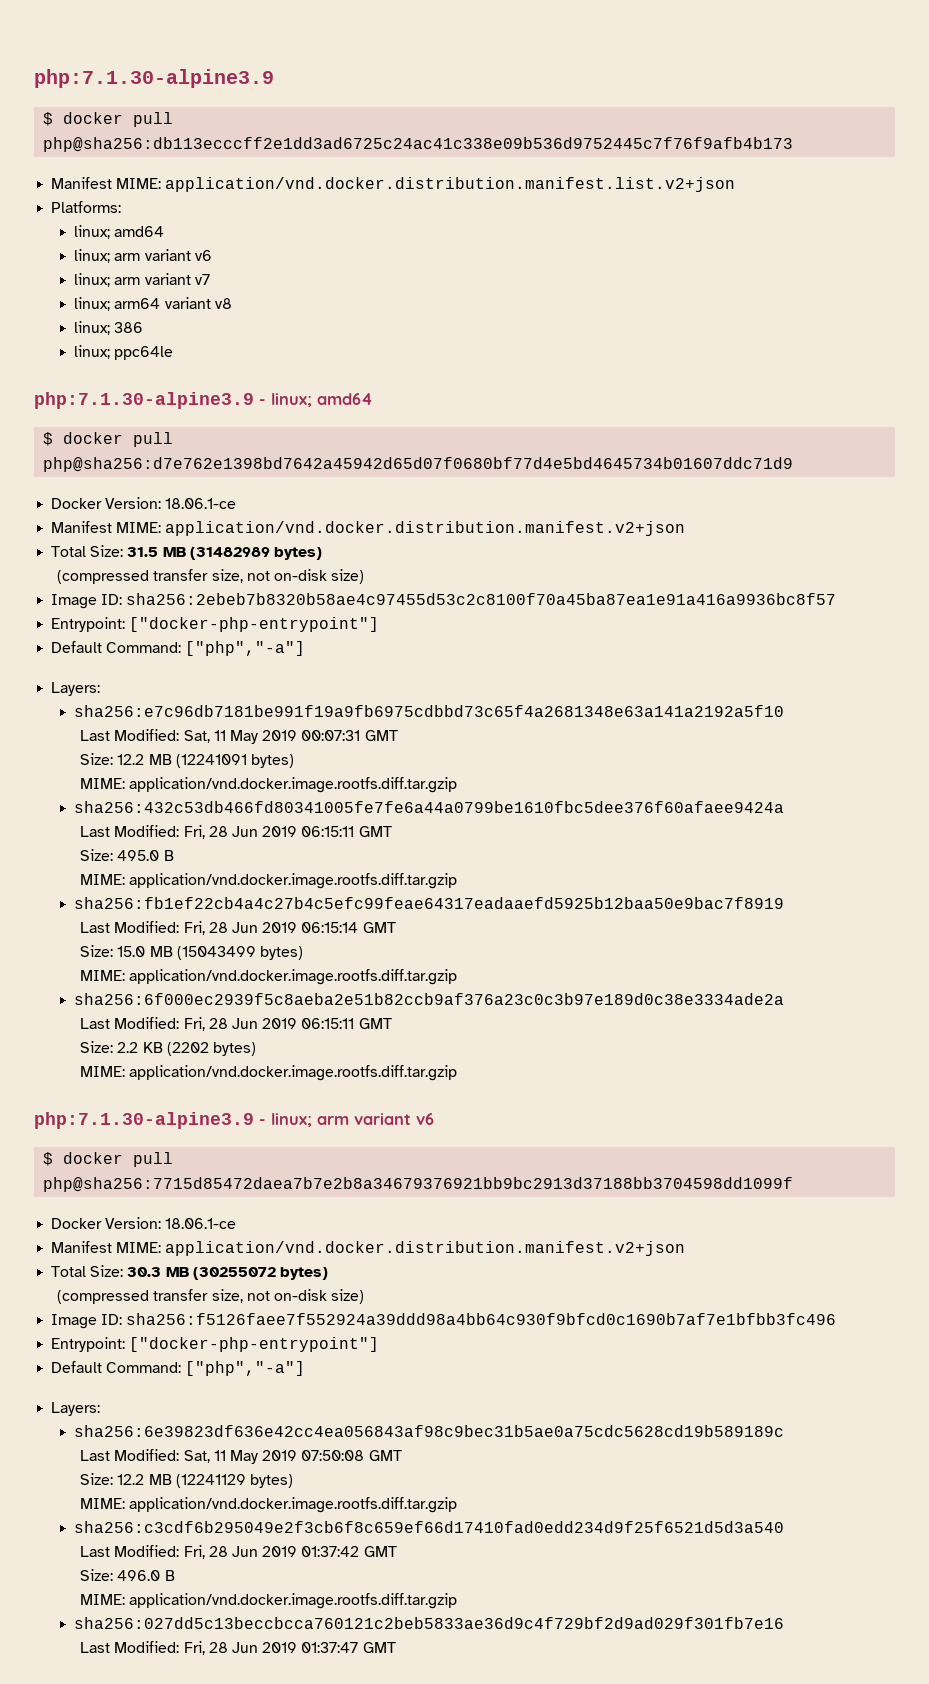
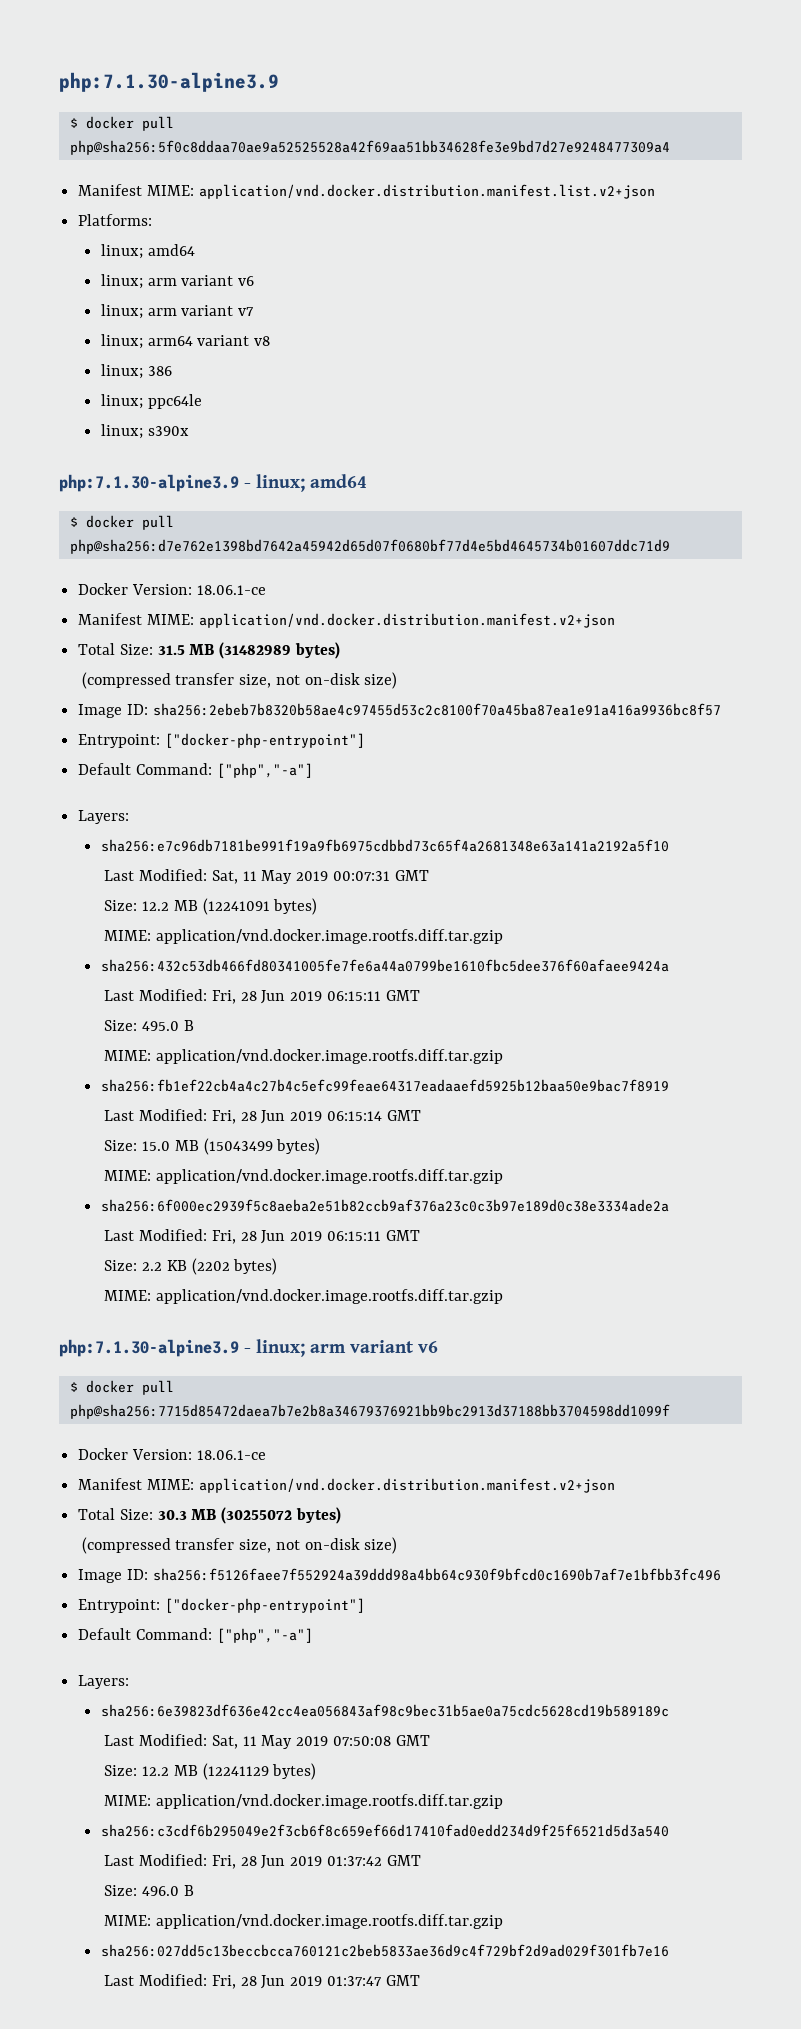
- $ docker pull php@sha256:db113ecccff2e1dd3ad6725c24ac41c338e09b536d9752445c7f76f9afb4b173
+ $ docker pull php@sha256:5f0c8ddaa70ae9a52525528a42f69aa51bb34628fe3e9bd7d27e9248477309a4
+ linux; s390x

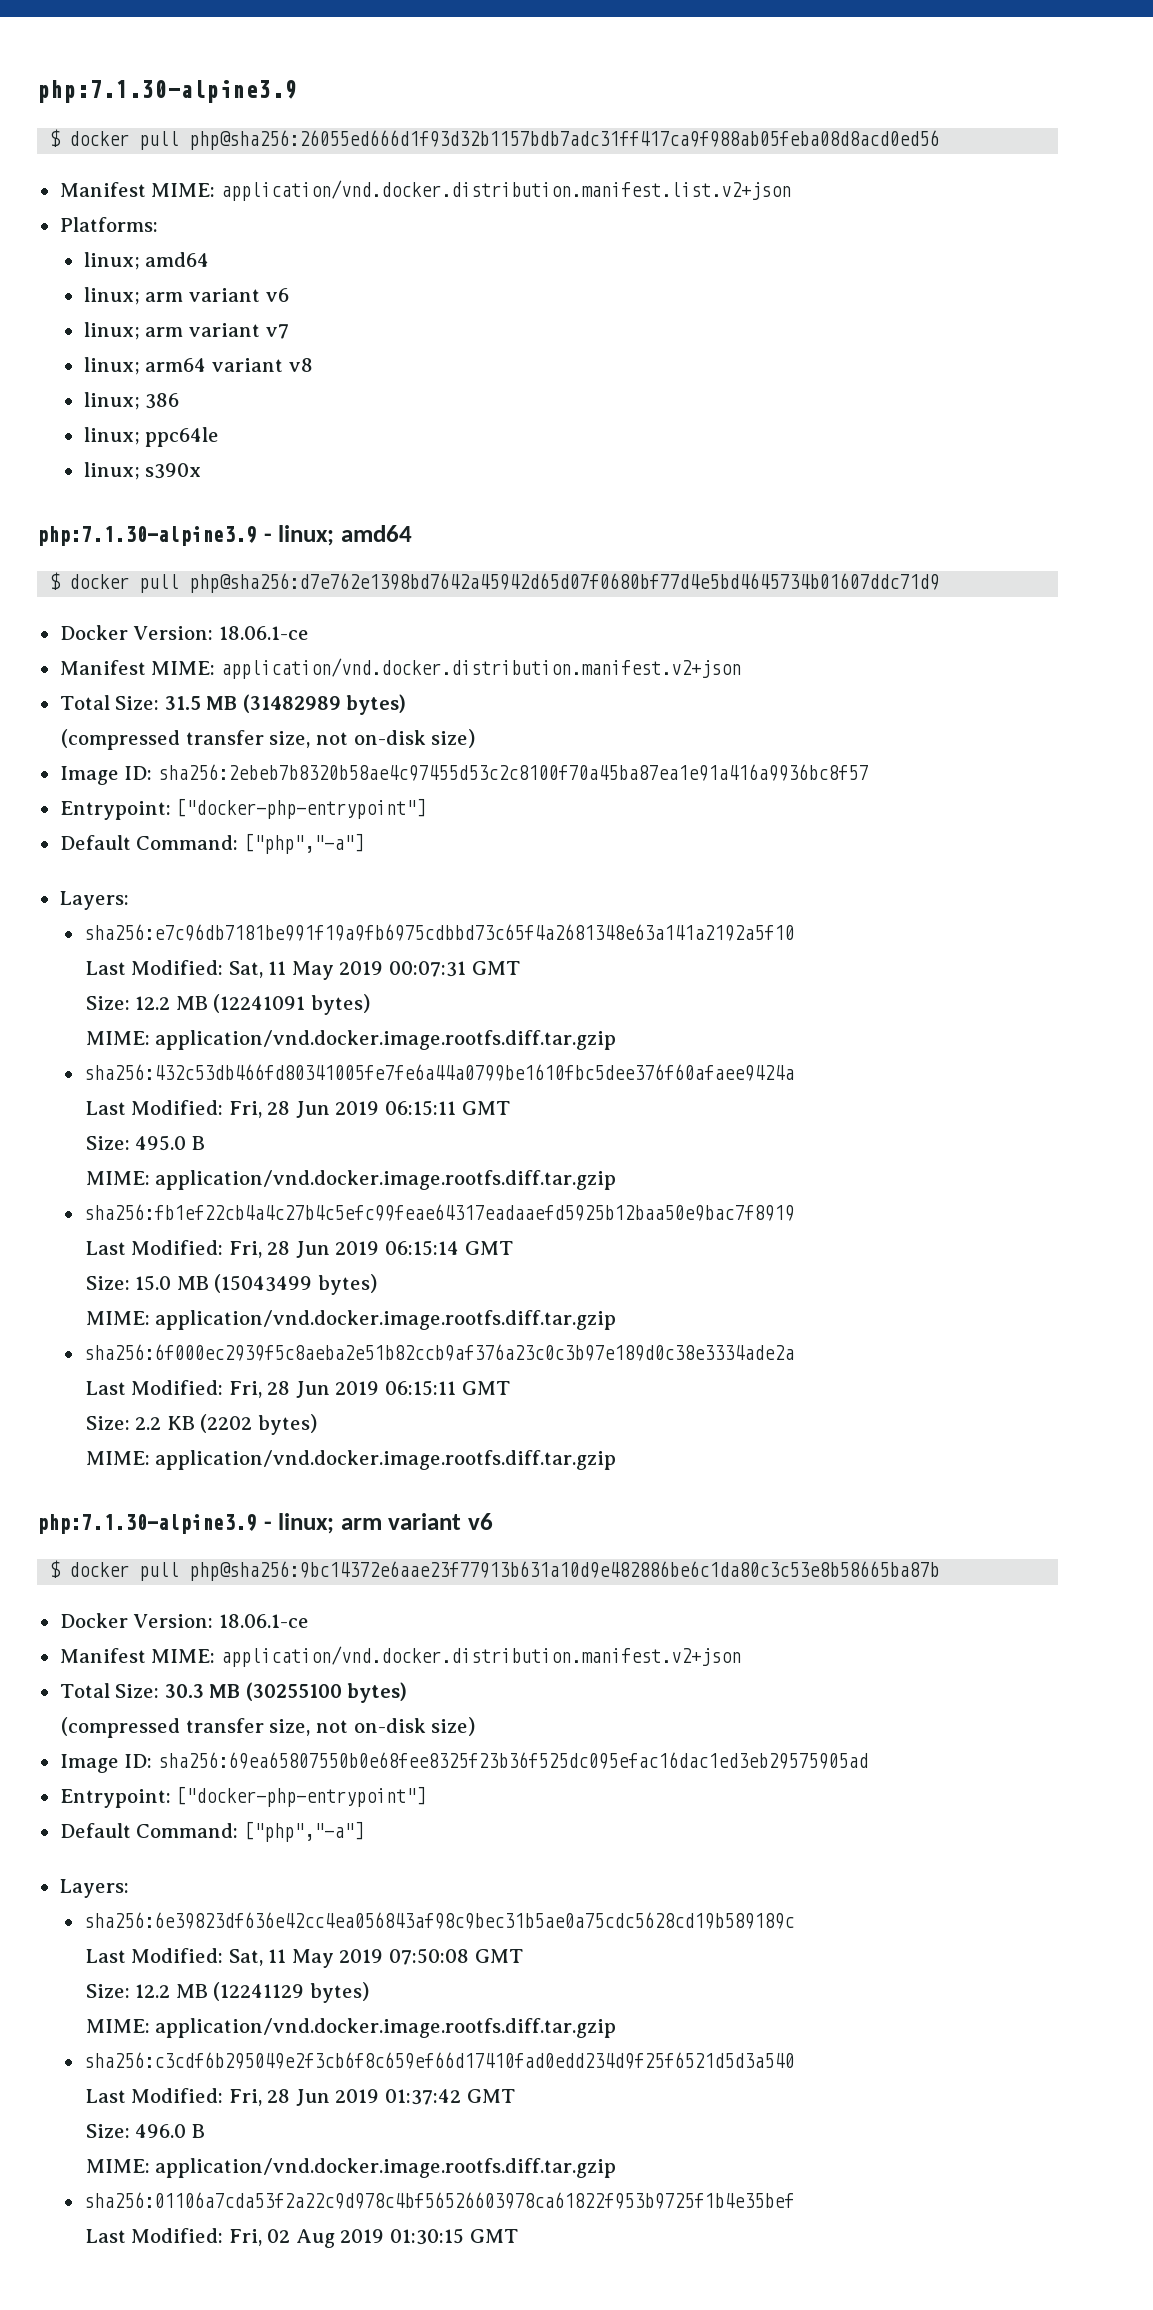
- $ docker pull php@sha256:5f0c8ddaa70ae9a52525528a42f69aa51bb34628fe3e9bd7d27e9248477309a4
+ $ docker pull php@sha256:26055ed666d1f93d32b1157bdb7adc31ff417ca9f988ab05feba08d8acd0ed56
- $ docker pull php@sha256:7715d85472daea7b7e2b8a34679376921bb9bc2913d37188bb3704598dd1099f
+ $ docker pull php@sha256:9bc14372e6aae23f77913b631a10d9e482886be6c1da80c3c53e8b58665ba87b
- Total Size: 30.3 MB (30255072 bytes)
+ Total Size: 30.3 MB (30255100 bytes)
  (compressed transfer size, not on-disk size)
- Image ID: sha256:f5126faee7f552924a39ddd98a4bb64c930f9bfcd0c1690b7af7e1bfbb3fc496
+ Image ID: sha256:69ea65807550b0e68fee8325f23b36f525dc095efac16dac1ed3eb29575905ad
- sha256:027dd5c13beccbcca760121c2beb5833ae36d9c4f729bf2d9ad029f301fb7e16
- Last Modified: Fri, 28 Jun 2019 01:37:47 GMT
+ sha256:01106a7cda53f2a22c9d978c4bf56526603978ca61822f953b9725f1b4e35bef
+ Last Modified: Fri, 02 Aug 2019 01:30:15 GMT

